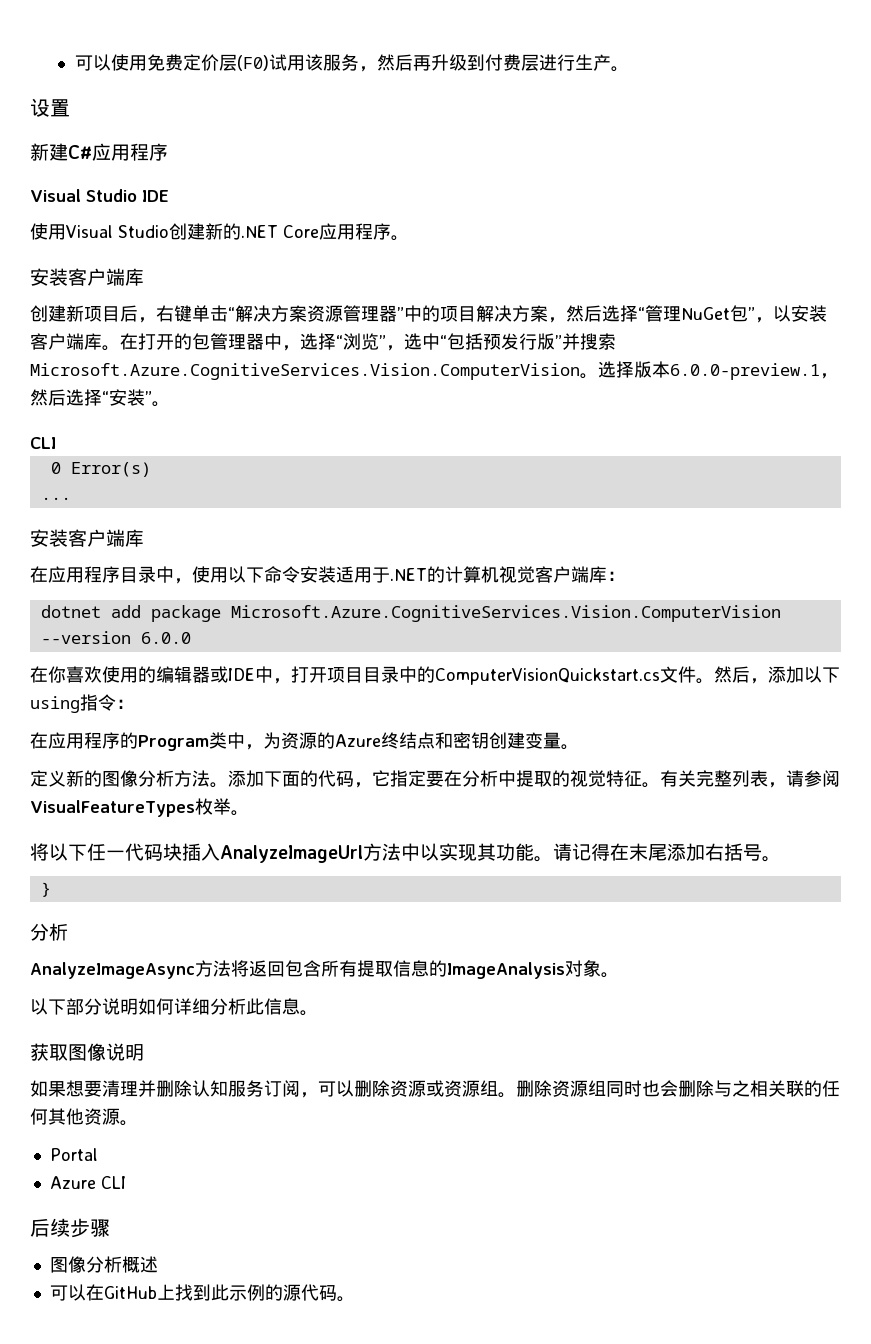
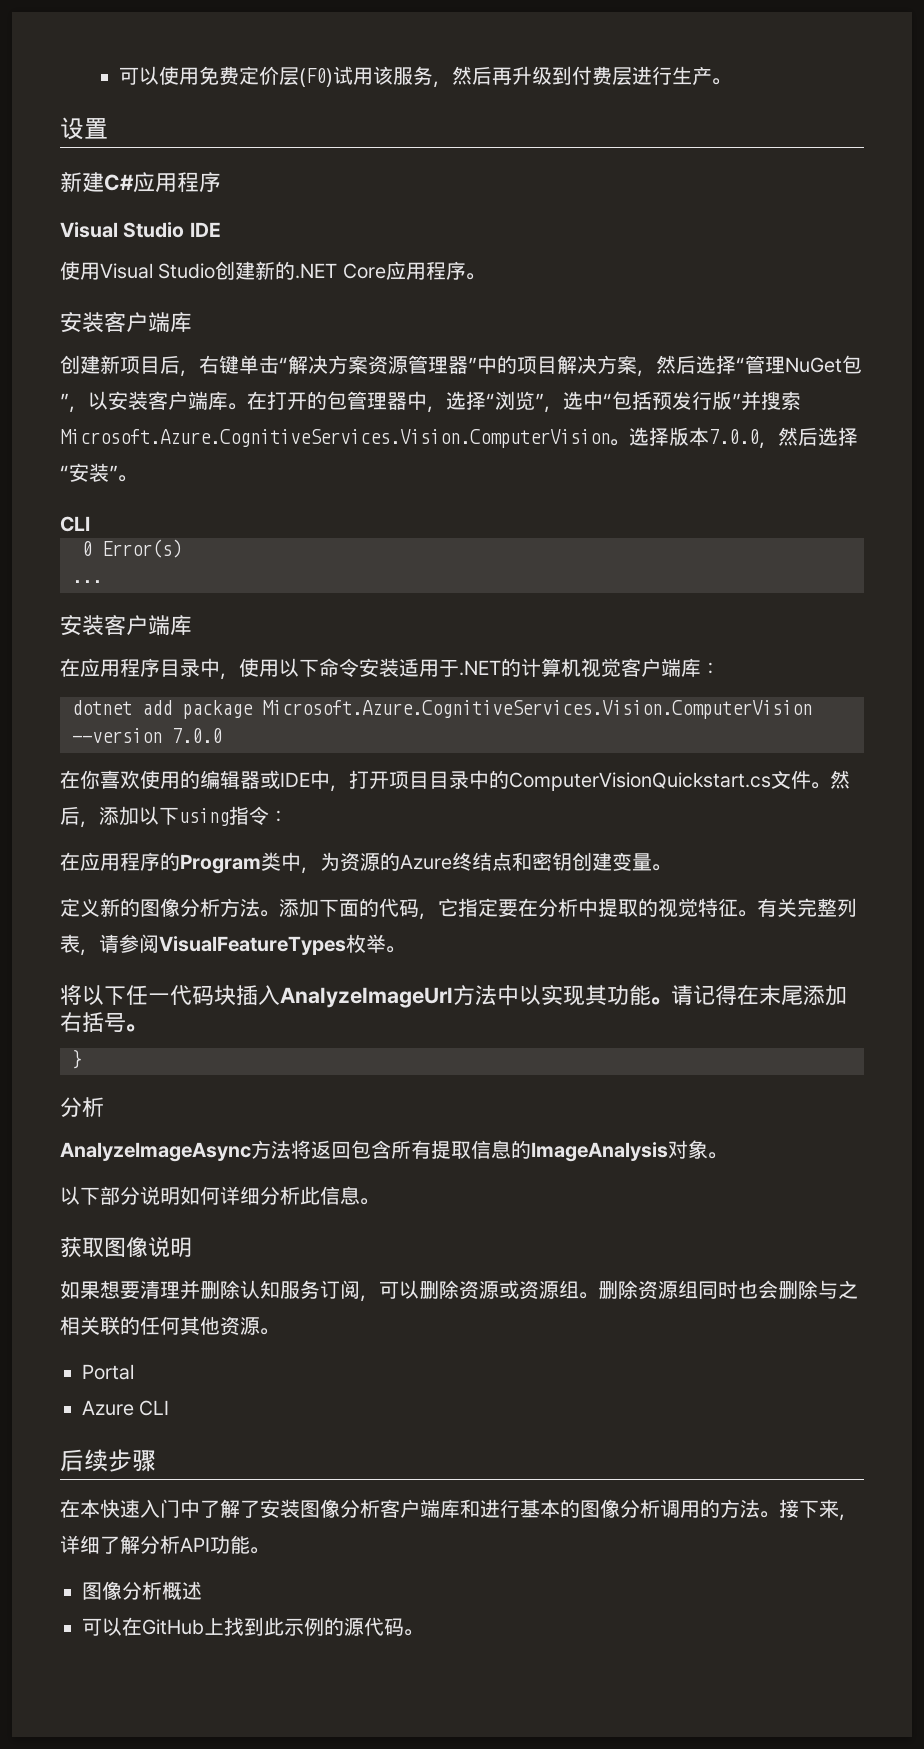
- 选择版本6.0.0-preview.1，然后选择“安装”。
+ 选择版本7.0.0，然后选择“安装”。
- dotnet add package Microsoft.Azure.CognitiveServices.Vision.ComputerVision --version 6.0.0
+ dotnet add package Microsoft.Azure.CognitiveServices.Vision.ComputerVision --version 7.0.0
+ 在本快速入门中了解了安装图像分析客户端库和进行基本的图像分析调用的方法。接下来，详细了解分析API功能。

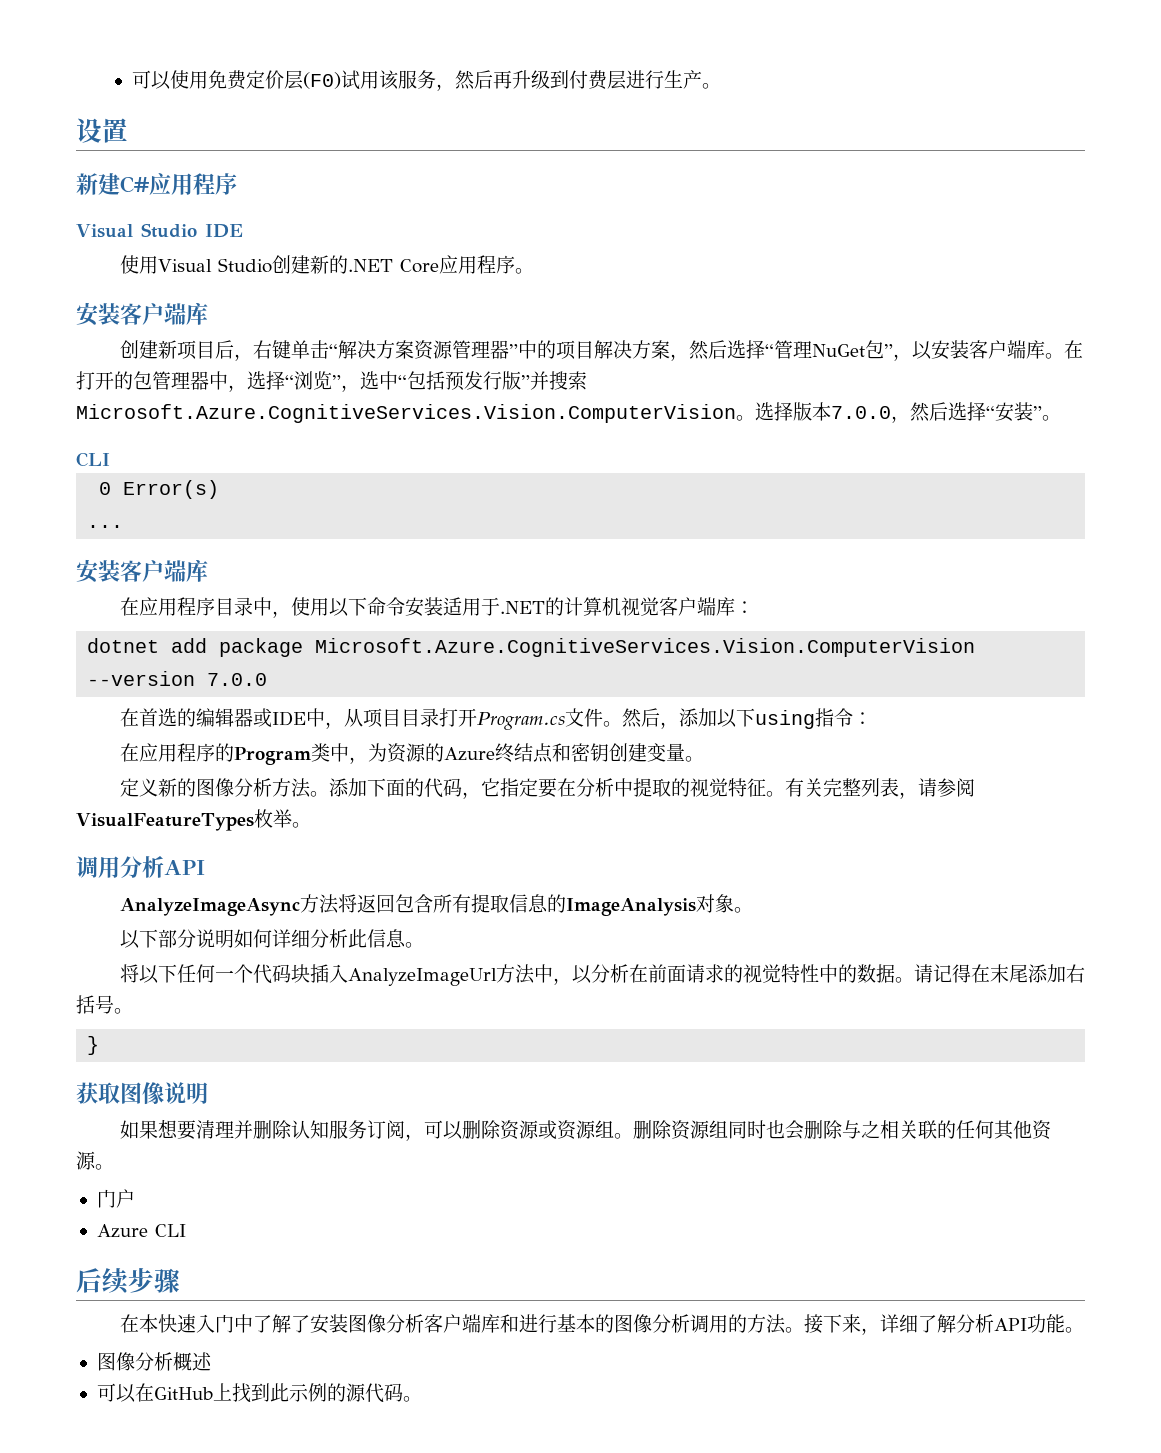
- 在你喜欢使用的编辑器或IDE中，打开项目目录中的ComputerVisionQuickstart.cs文件。
+ 在首选的编辑器或IDE中，从项目目录打开Program.cs文件。
- 将以下任一代码块插入AnalyzeImageUrl方法中以实现其功能。请记得在末尾添加右括号。
- }
- 分析
+ 调用分析API
+ 将以下任何一个代码块插入AnalyzeImageUrl方法中，以分析在前面请求的视觉特性中的数据。请记得在末尾添加右括号。
+ }
- Portal
+ 门户

